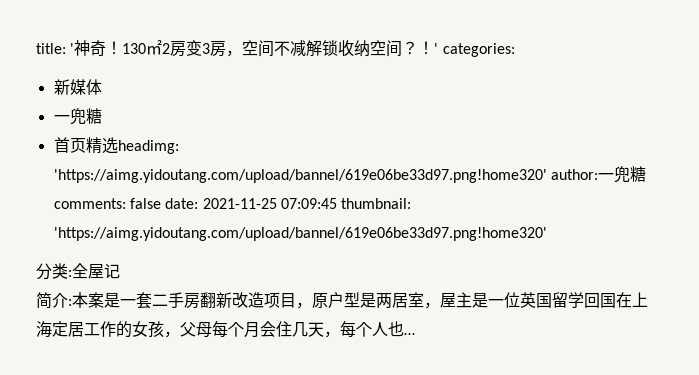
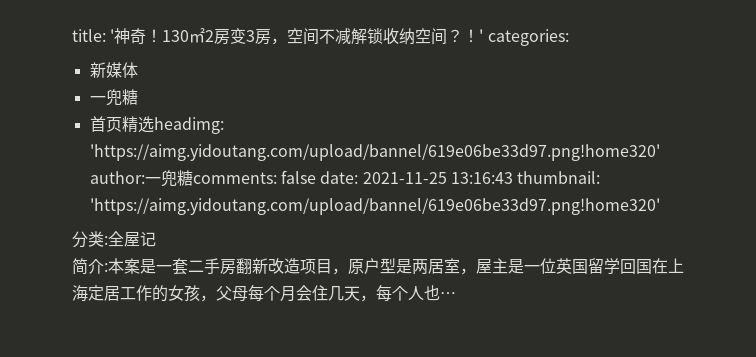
- 首页精选headimg: 'https://aimg.yidoutang.com/upload/bannel/619e06be33d97.png!home320' author:一兜糖comments: false date: 2021-11-25 07:09:45 thumbnail: 'https://aimg.yidoutang.com/upload/bannel/619e06be33d97.png!home320'
+ 首页精选headimg: 'https://aimg.yidoutang.com/upload/bannel/619e06be33d97.png!home320' author:一兜糖comments: false date: 2021-11-25 13:16:43 thumbnail: 'https://aimg.yidoutang.com/upload/bannel/619e06be33d97.png!home320'

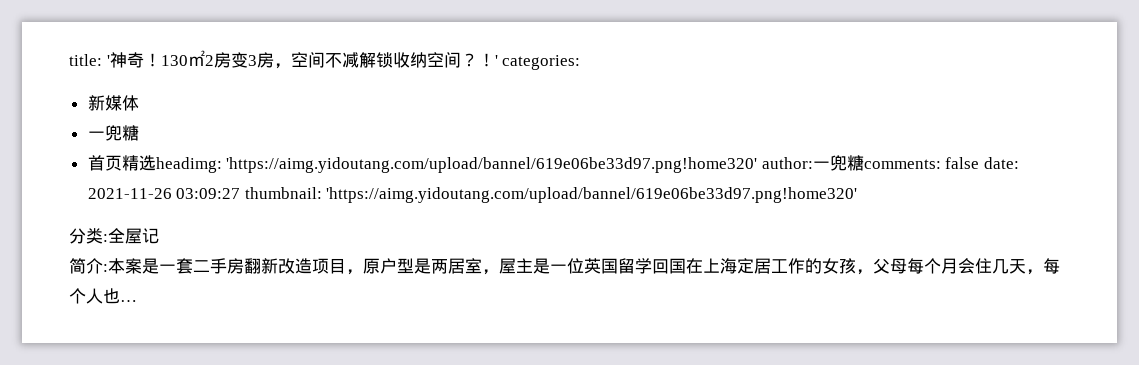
- 首页精选headimg: 'https://aimg.yidoutang.com/upload/bannel/619e06be33d97.png!home320' author:一兜糖comments: false date: 2021-11-25 13:16:43 thumbnail: 'https://aimg.yidoutang.com/upload/bannel/619e06be33d97.png!home320'
+ 首页精选headimg: 'https://aimg.yidoutang.com/upload/bannel/619e06be33d97.png!home320' author:一兜糖comments: false date: 2021-11-26 03:09:27 thumbnail: 'https://aimg.yidoutang.com/upload/bannel/619e06be33d97.png!home320'

